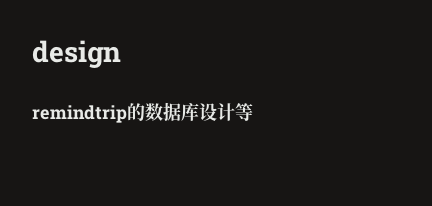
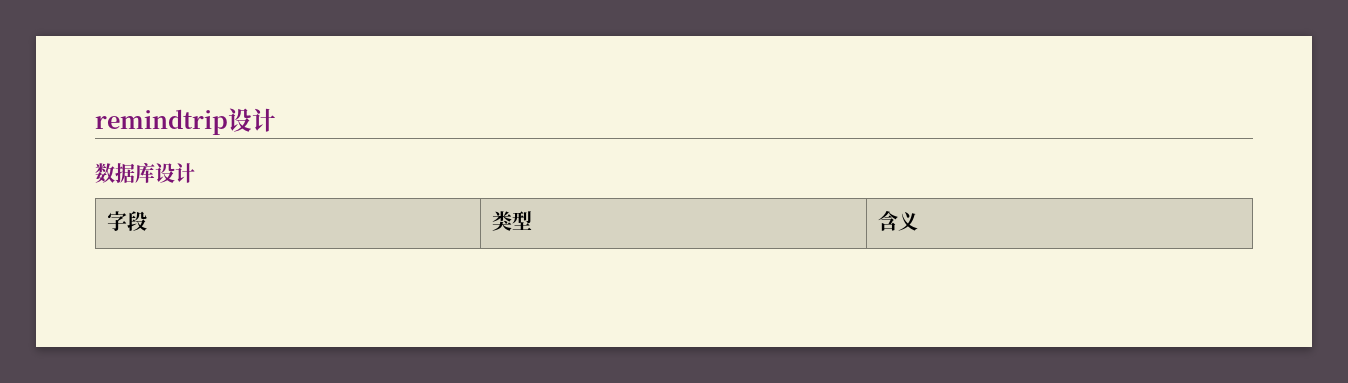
- design
- remindtrip的数据库设计等
+ remindtrip设计
+ 数据库设计
+ 字段 | 类型 | 含义

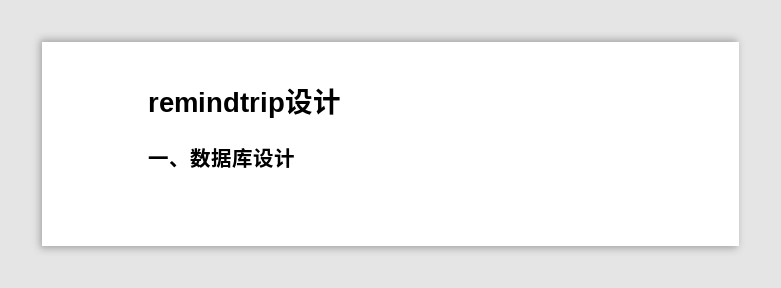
- 数据库设计
+ 一、数据库设计
- 字段 | 类型 | 含义

